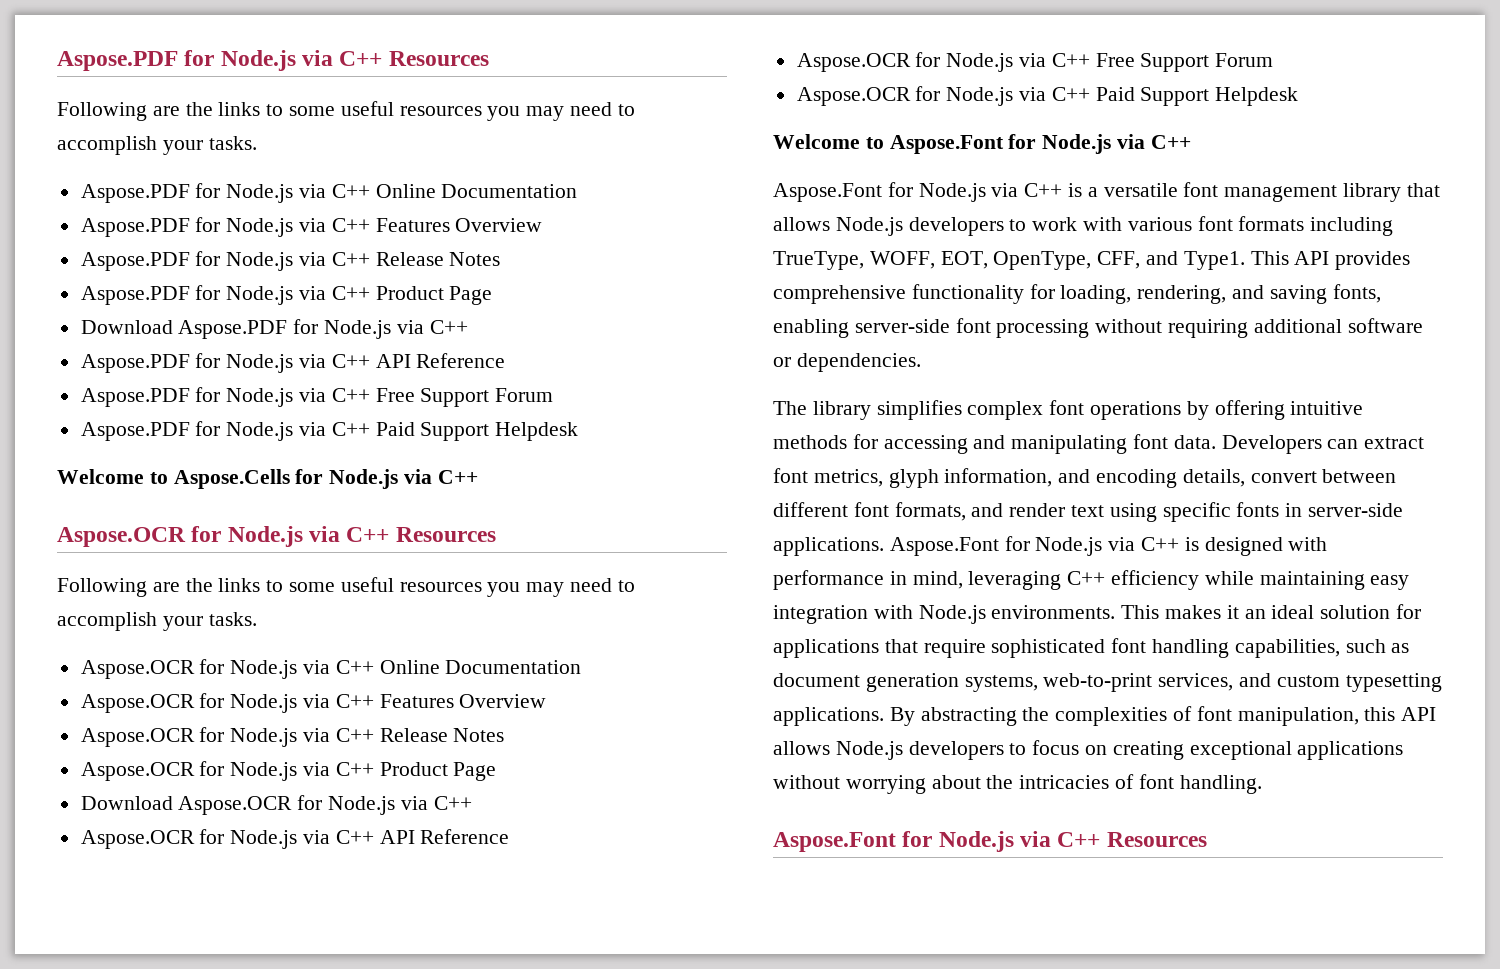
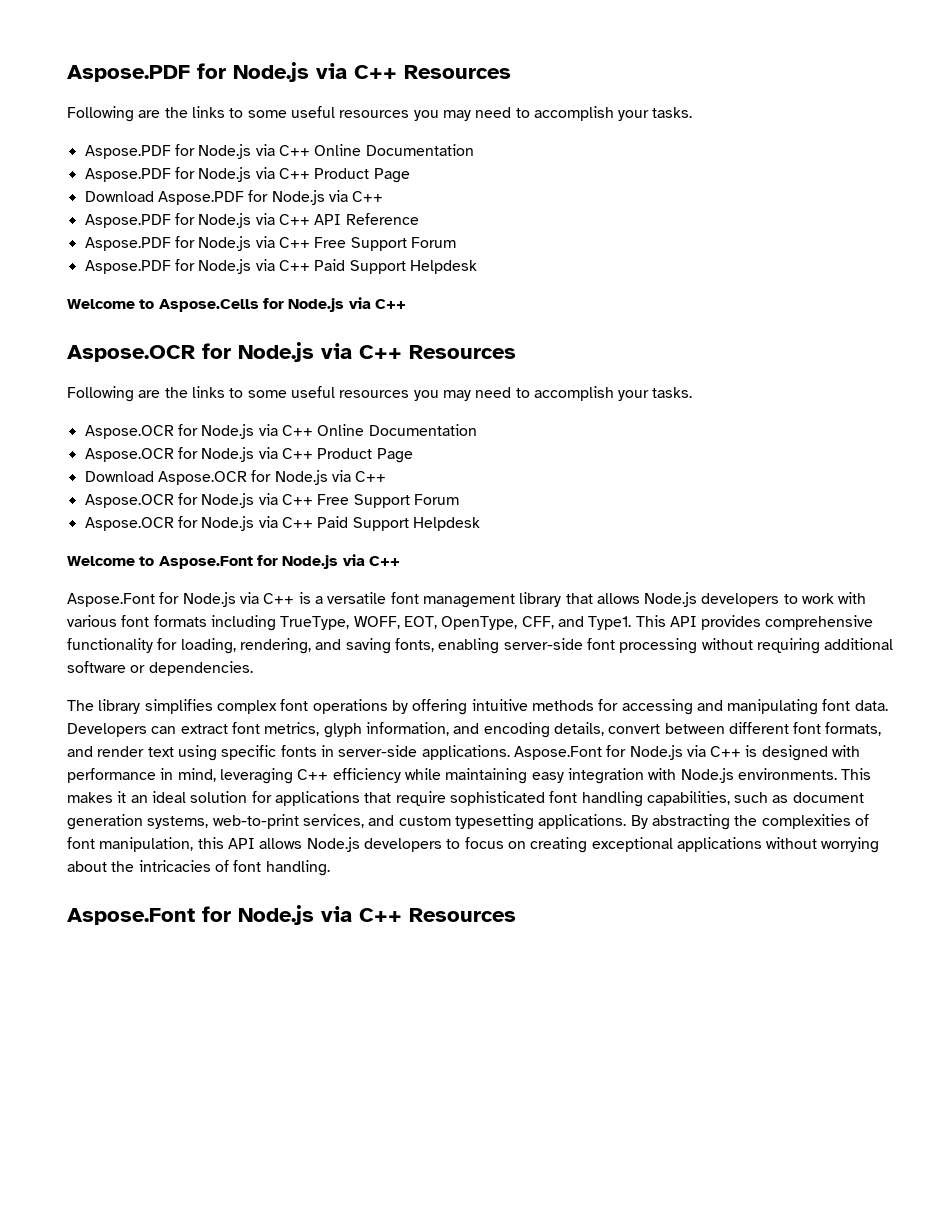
- Aspose.PDF for Node.js via C++ Features Overview
- Aspose.PDF for Node.js via C++ Release Notes
- Aspose.OCR for Node.js via C++ Features Overview
- Aspose.OCR for Node.js via C++ Release Notes
- Aspose.OCR for Node.js via C++ API Reference

